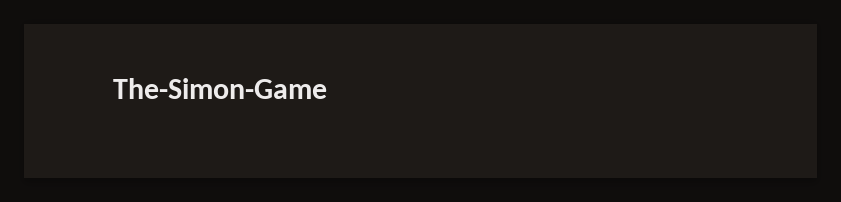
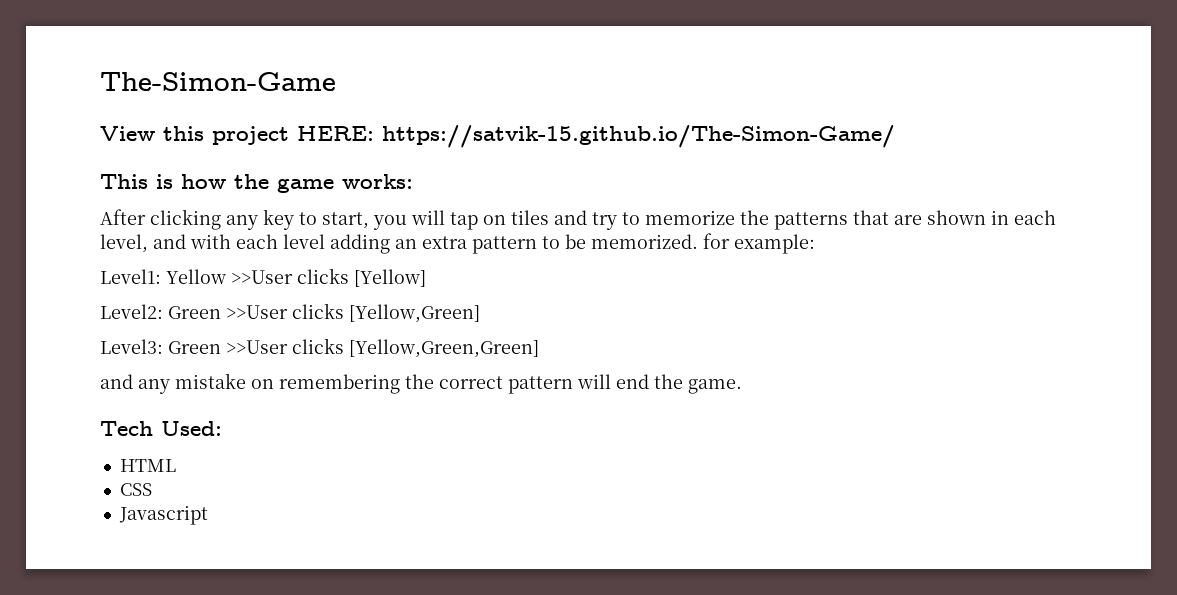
+ View this project HERE: https://satvik-15.github.io/The-Simon-Game/
+ This is how the game works:
+ After clicking any key to start, you will tap on tiles and try to memorize the patterns that are shown in each level, and with each level adding an extra pattern to be memorized. for example:
+ Level1: Yellow >>User clicks [Yellow]
+ Level2: Green >>User clicks [Yellow,Green]
+ Level3: Green >>User clicks [Yellow,Green,Green]
+ and any mistake on remembering the correct pattern will end the game.
+ Tech Used:
+ HTML
+ CSS
+ Javascript

